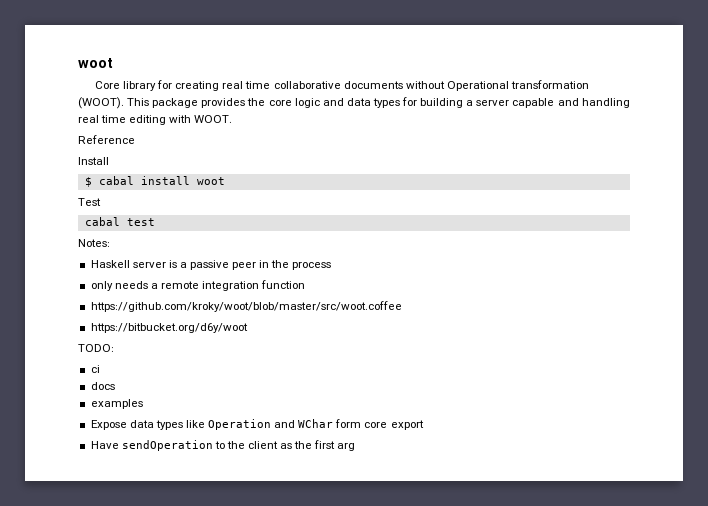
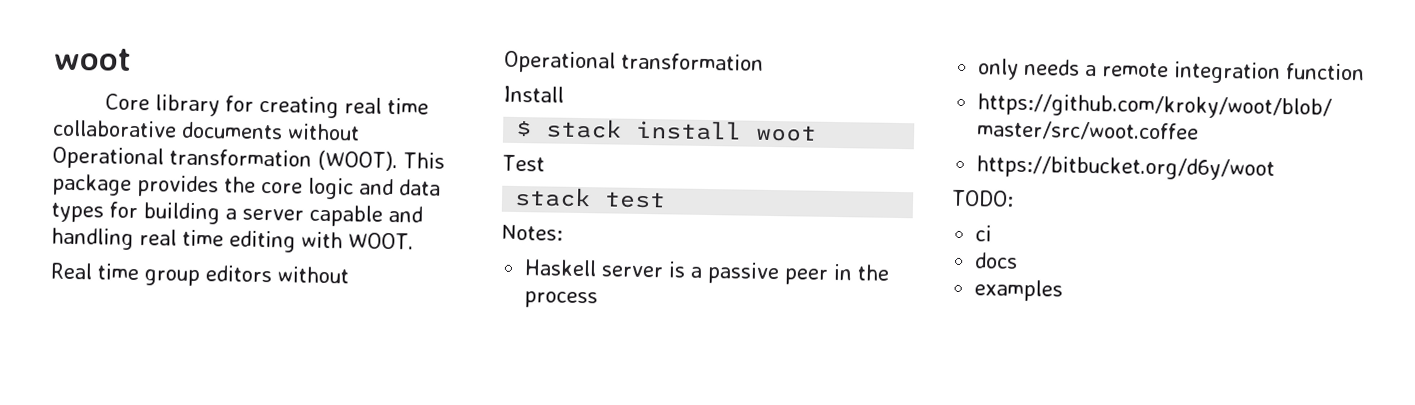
- Reference
+ Real time group editors without Operational transformation
- $ cabal install woot
+ $ stack install woot
- cabal test
+ stack test
- Expose data types like Operation and WChar form core export
- Have sendOperation to the client as the first arg

